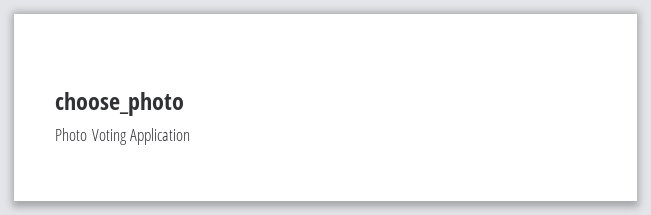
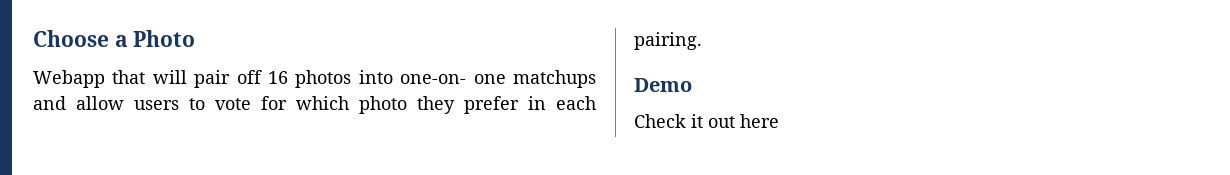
- choose_photo
- Photo Voting Application
+ Choose a Photo
+ Webapp that will pair off 16 photos into one-on- one matchups and allow users to vote for which photo they prefer in each pairing.
+ Demo
+ Check it out here

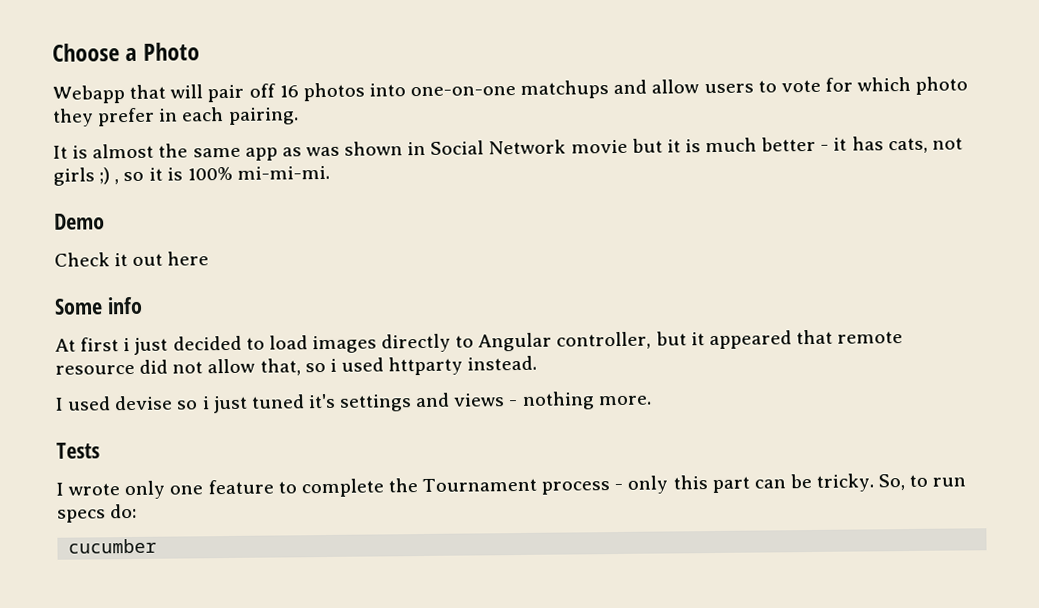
- Webapp that will pair off 16 photos into one-on- one matchups and allow users to vote for which photo they prefer in each pairing.
+ Webapp that will pair off 16 photos into one-on-one matchups and allow users to vote for which photo they prefer in each pairing.
+ It is almost the same app as was shown in Social Network movie but it is much better - it has cats, not girls ;) , so it is 100% mi-mi-mi.
+ Some info
+ At first i just decided to load images directly to Angular controller, but it appeared that remote resource did not allow that, so i used httparty instead.
+ I used devise so i just tuned it's settings and views - nothing more.
+ Tests
+ I wrote only one feature to complete the Tournament process - only this part can be tricky. So, to run specs do:
+ cucumber

